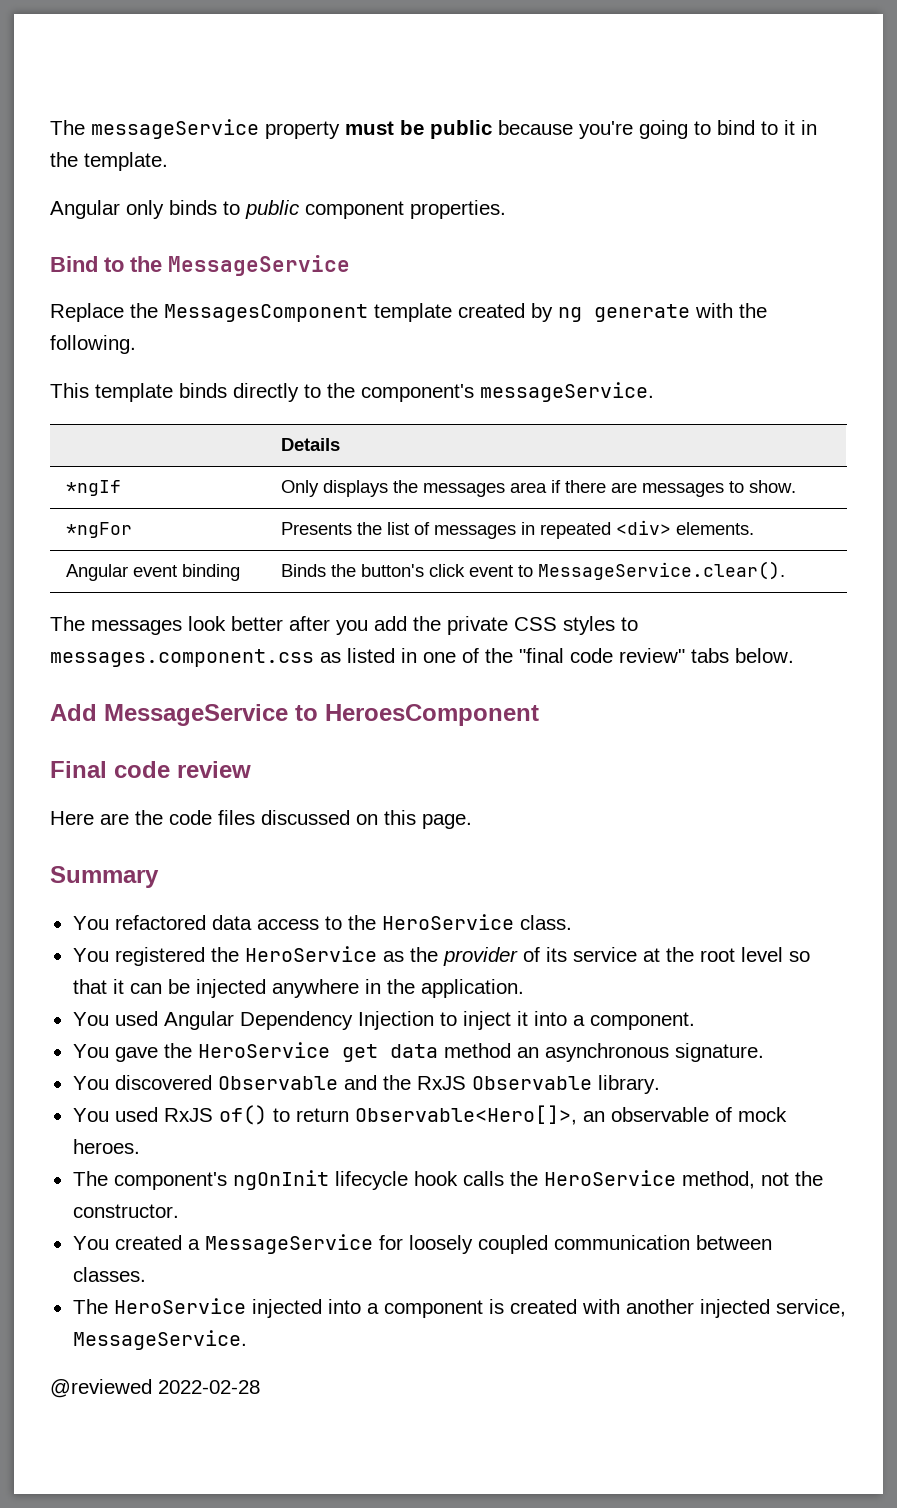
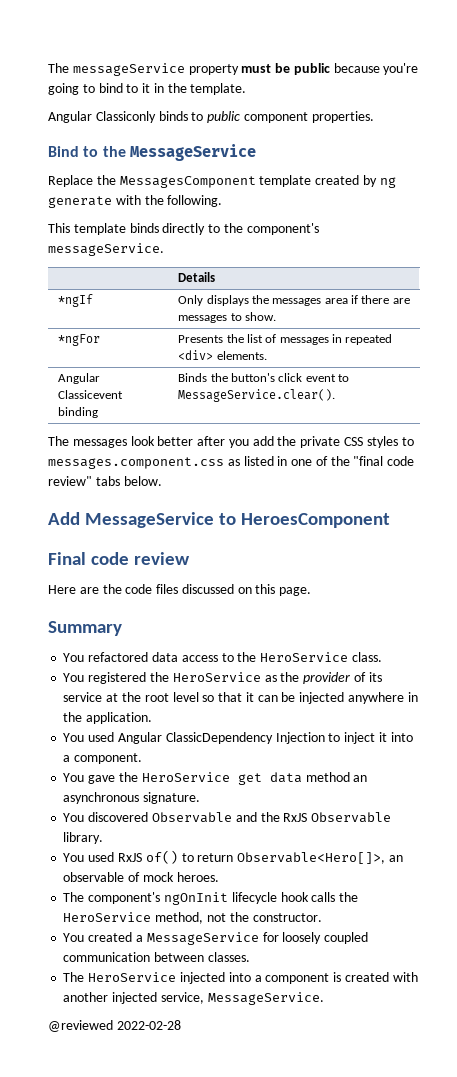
- Angular only binds to public component properties.
+ Angular Classiconly binds to public component properties.
- Angular event binding | Binds the button's click event to MessageService.clear().
+ Angular Classicevent binding | Binds the button's click event to MessageService.clear().
- You used Angular Dependency Injection to inject it into a component.
+ You used Angular ClassicDependency Injection to inject it into a component.

